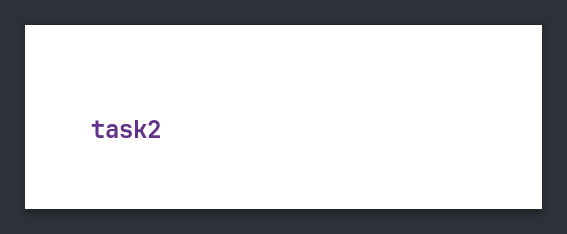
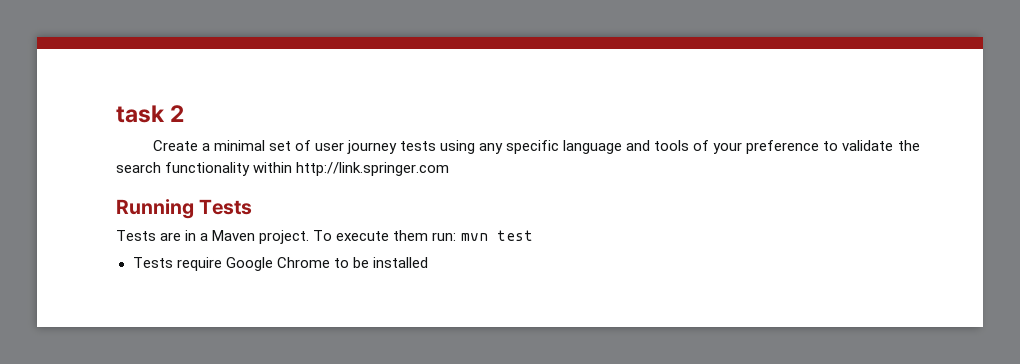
- task2
+ task 2
+ Create a minimal set of user journey tests using any specific language and tools of your preference to validate the search functionality within http://link.springer.com
+ Running Tests
+ Tests are in a Maven project. To execute them run: mvn test
+ Tests require Google Chrome to be installed

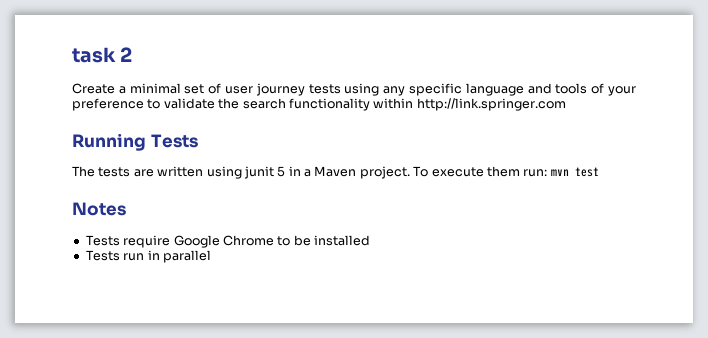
- Tests are in a Maven project.
+ The tests are written using junit 5 in a Maven project.
+ Notes
+ Tests run in parallel

